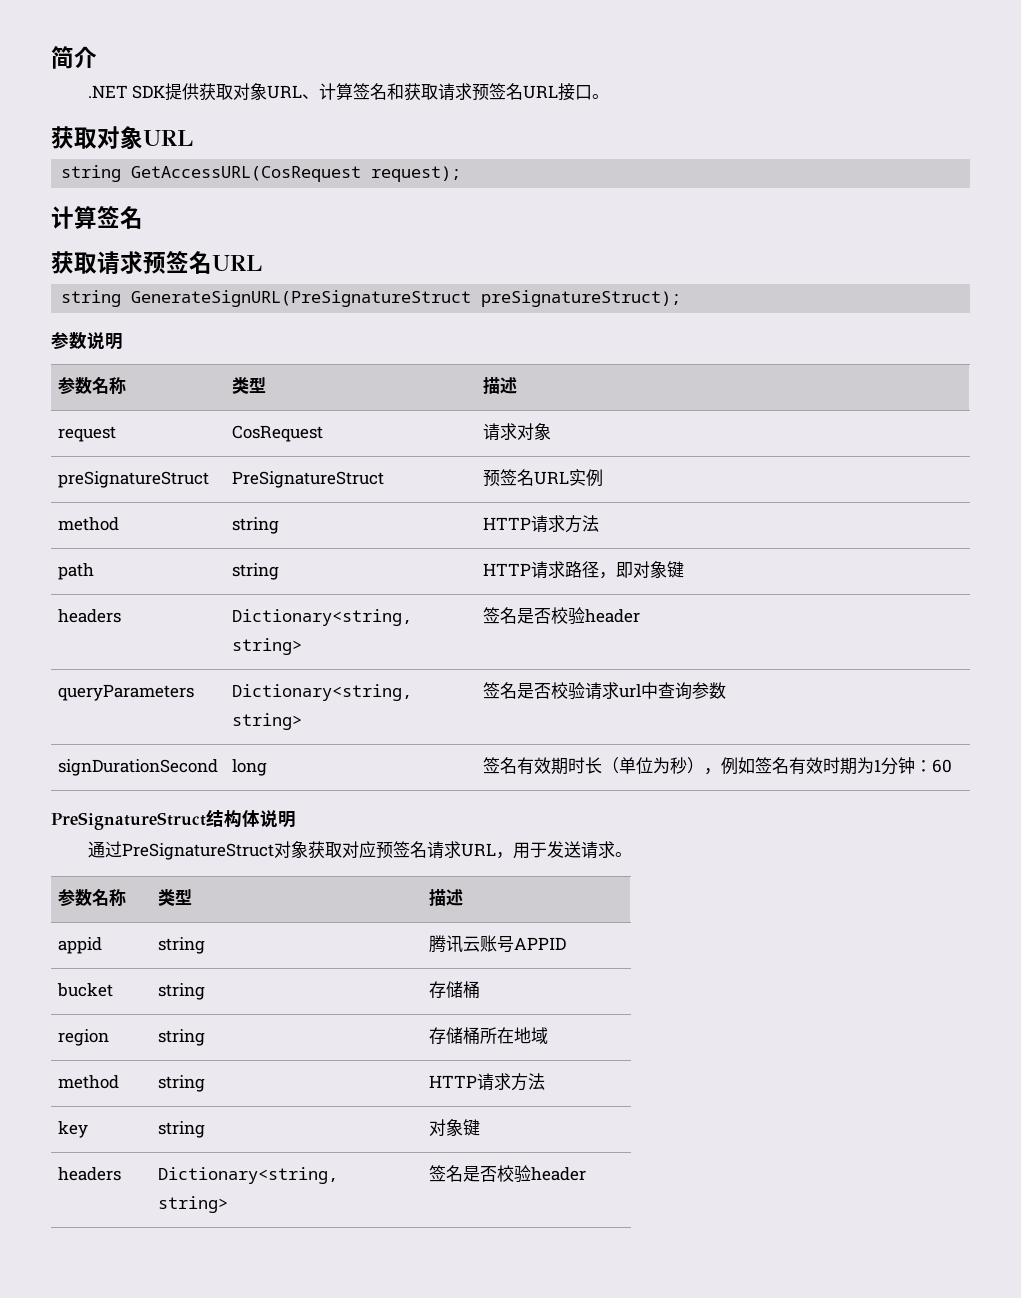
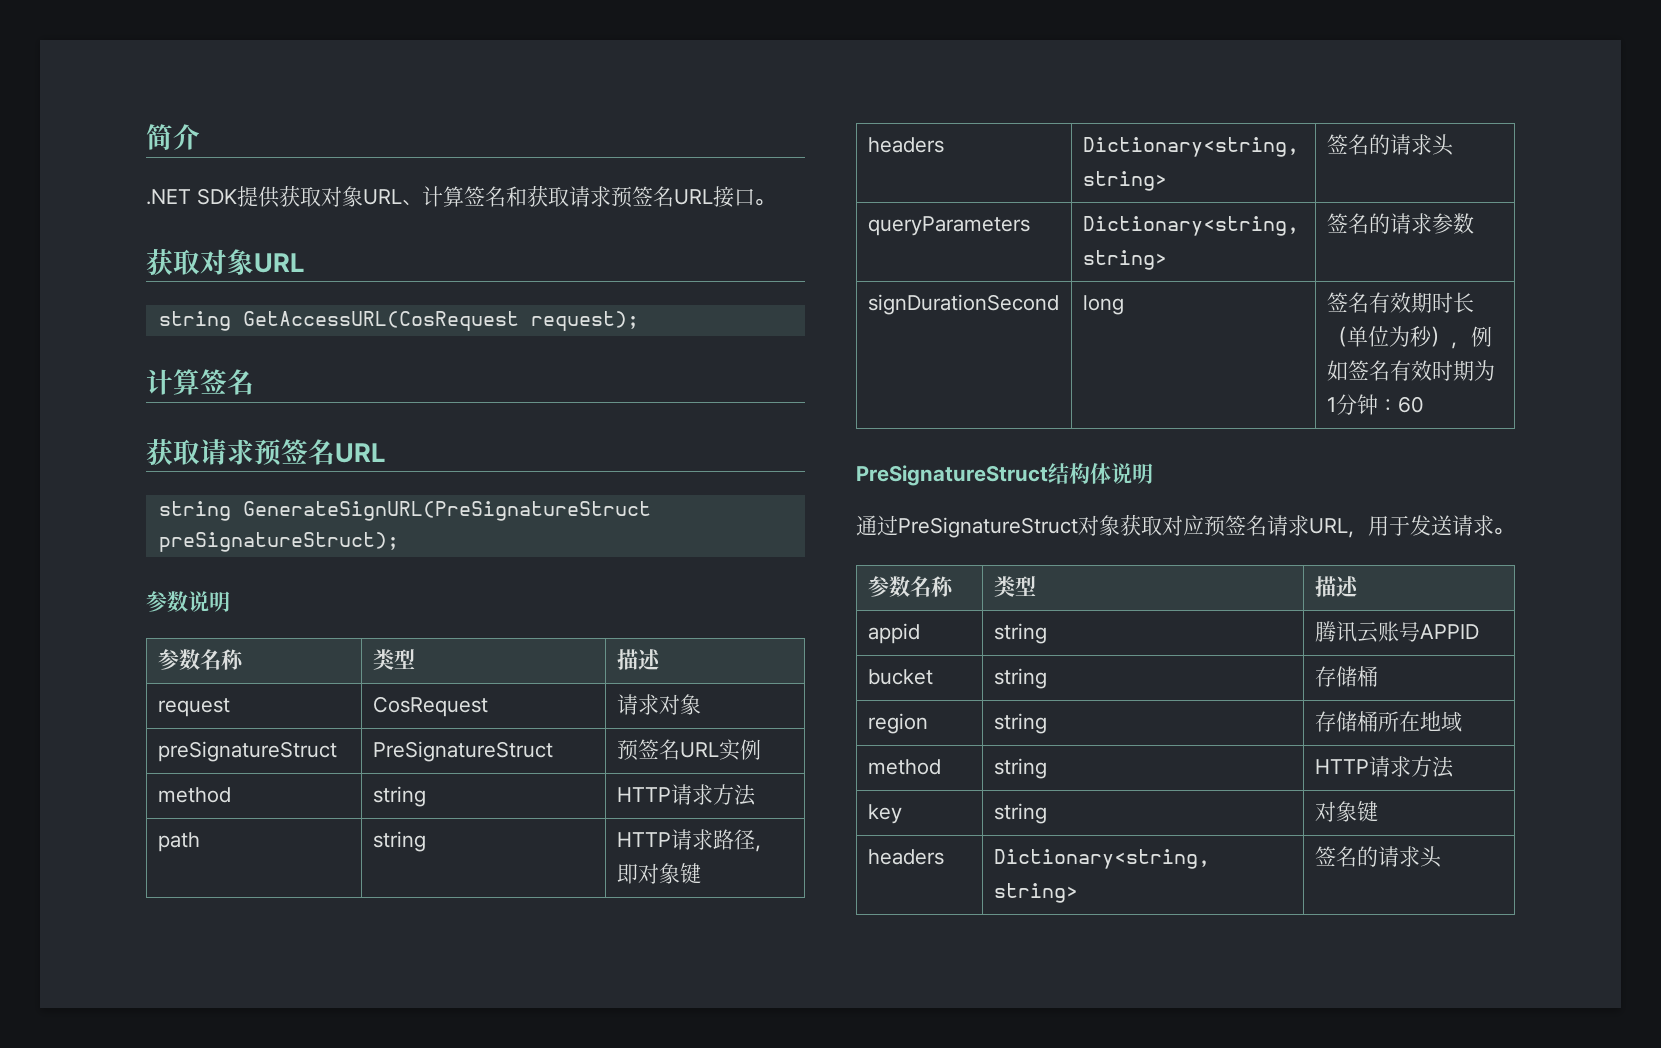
  path | string | HTTP请求路径，即对象键
- headers | Dictionary<string, string> | 签名是否校验header
+ headers | Dictionary<string, string> | 签名的请求头
- queryParameters | Dictionary<string, string> | 签名是否校验请求url中查询参数
+ queryParameters | Dictionary<string, string> | 签名的请求参数
  key | string | 对象键
- headers | Dictionary<string, string> | 签名是否校验header
+ headers | Dictionary<string, string> | 签名的请求头

